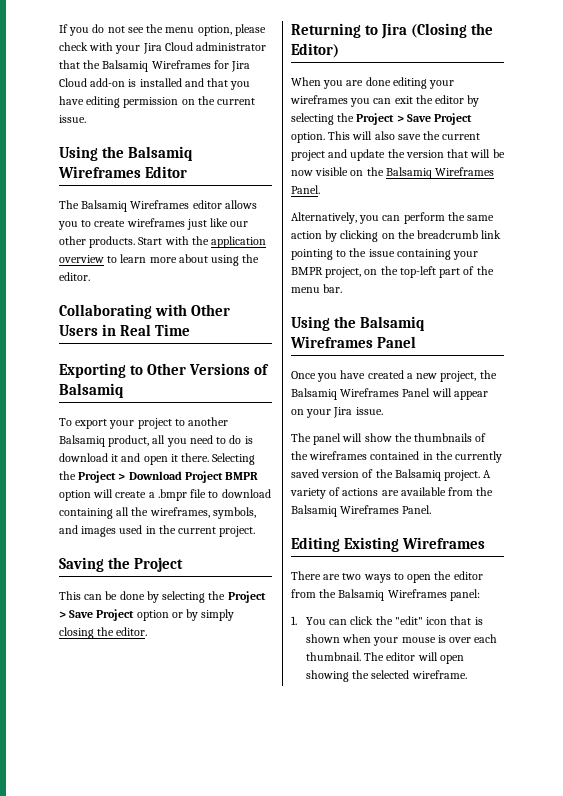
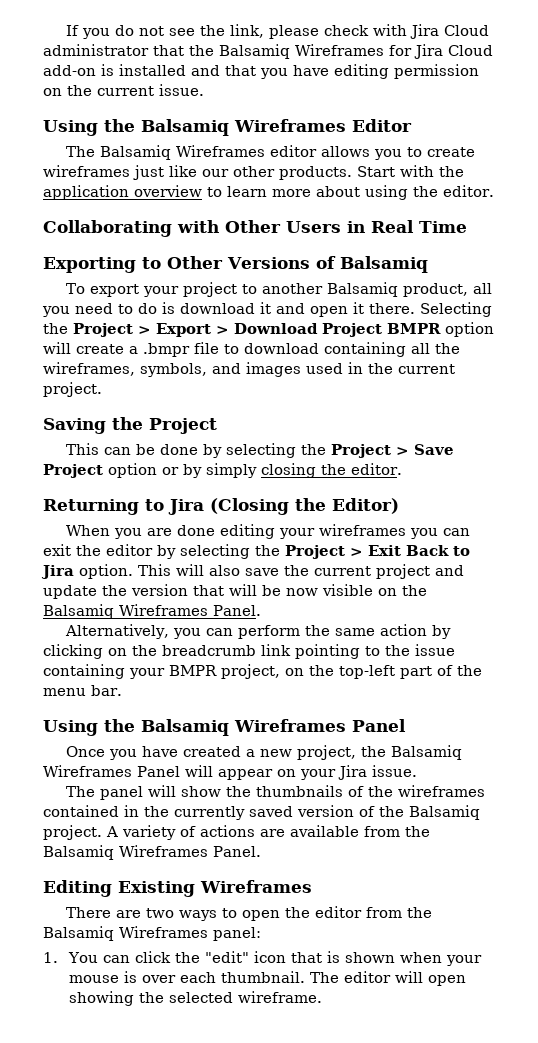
- If you do not see the menu option, please check with your Jira Cloud administrator that the Balsamiq Wireframes for Jira Cloud add-on is installed and that you have editing permission on the current issue.
+ If you do not see the link, please check with Jira Cloud administrator that the Balsamiq Wireframes for Jira Cloud add-on is installed and that you have editing permission on the current issue.
- Selecting the Project > Download Project BMPR option will create a .bmpr file to download containing all the wireframes, symbols, and images used in the current project.
+ Selecting the Project > Export > Download Project BMPR option will create a .bmpr file to download containing all the wireframes, symbols, and images used in the current project.
- When you are done editing your wireframes you can exit the editor by selecting the Project > Save Project option.
+ When you are done editing your wireframes you can exit the editor by selecting the Project > Exit Back to Jira option.

